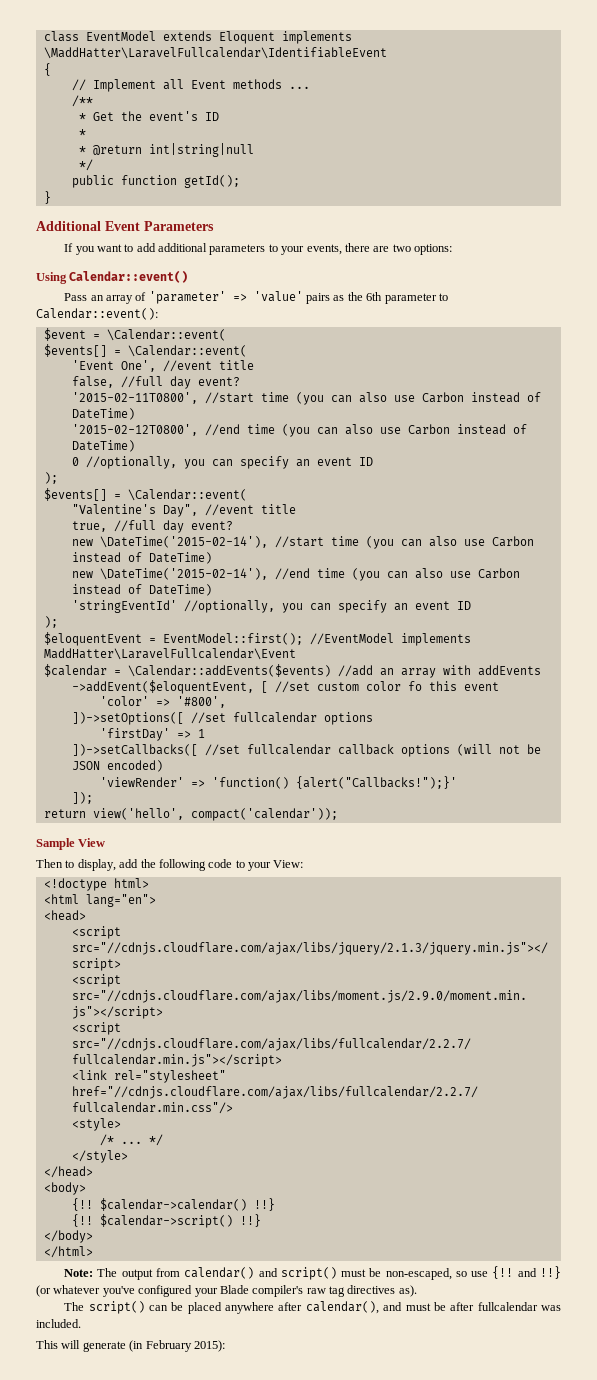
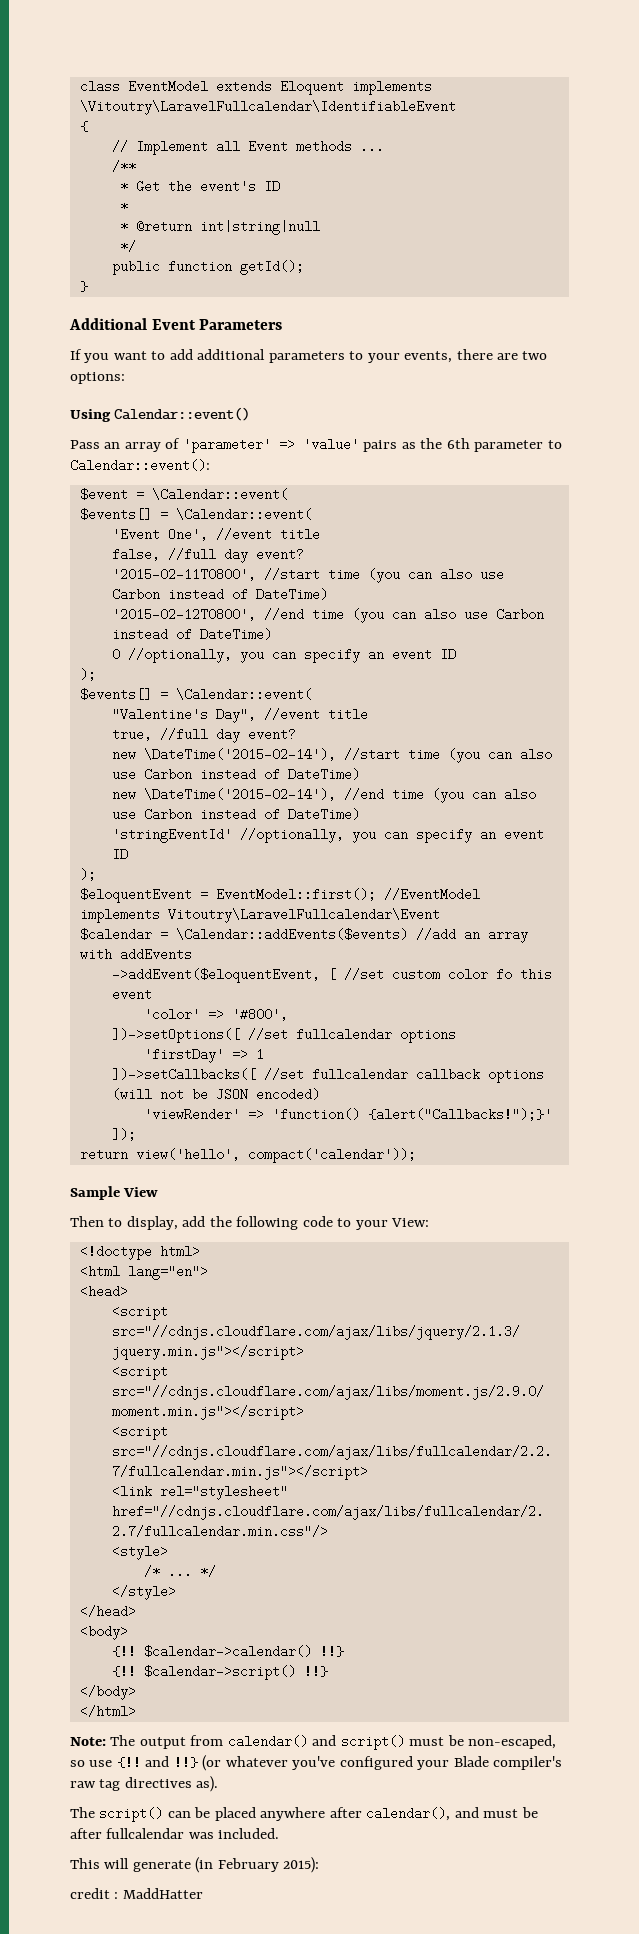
- class EventModel extends Eloquent implements \MaddHatter\LaravelFullcalendar\IdentifiableEvent
+ class EventModel extends Eloquent implements \Vitoutry\LaravelFullcalendar\IdentifiableEvent
- $eloquentEvent = EventModel::first(); //EventModel implements MaddHatter\LaravelFullcalendar\Event
+ $eloquentEvent = EventModel::first(); //EventModel implements Vitoutry\LaravelFullcalendar\Event
+ credit : MaddHatter

